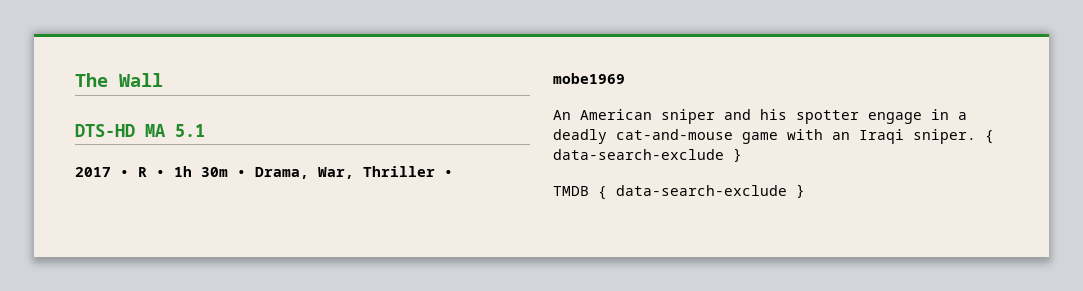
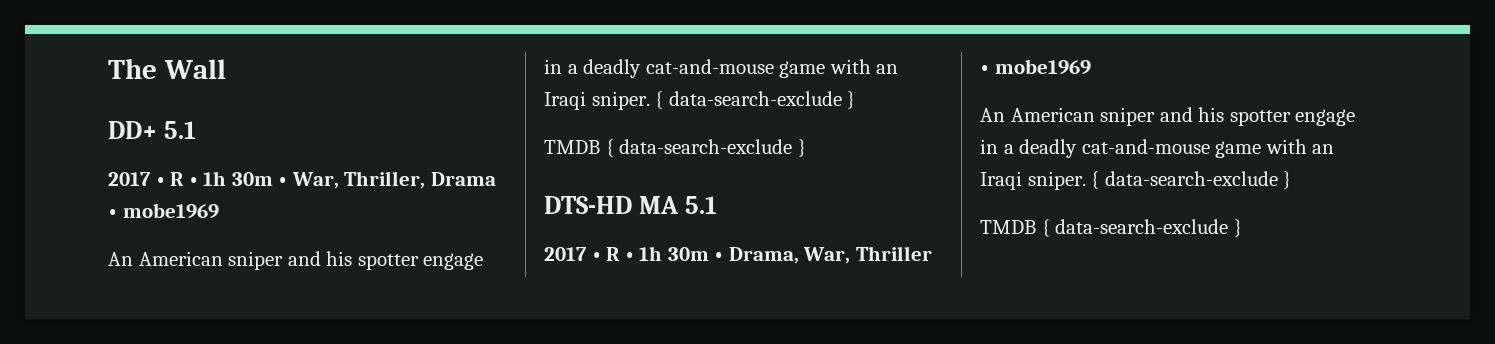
+ DD+ 5.1
+ 2017 • R • 1h 30m • War, Thriller, Drama • mobe1969
+ An American sniper and his spotter engage in a deadly cat-and-mouse game with an Iraqi sniper. { data-search-exclude }
+ TMDB { data-search-exclude }

